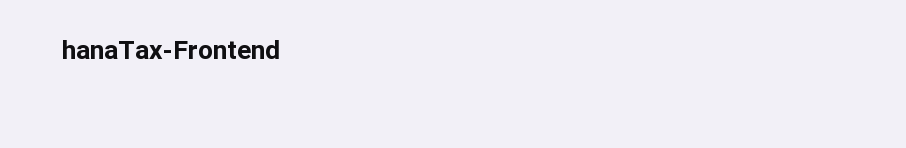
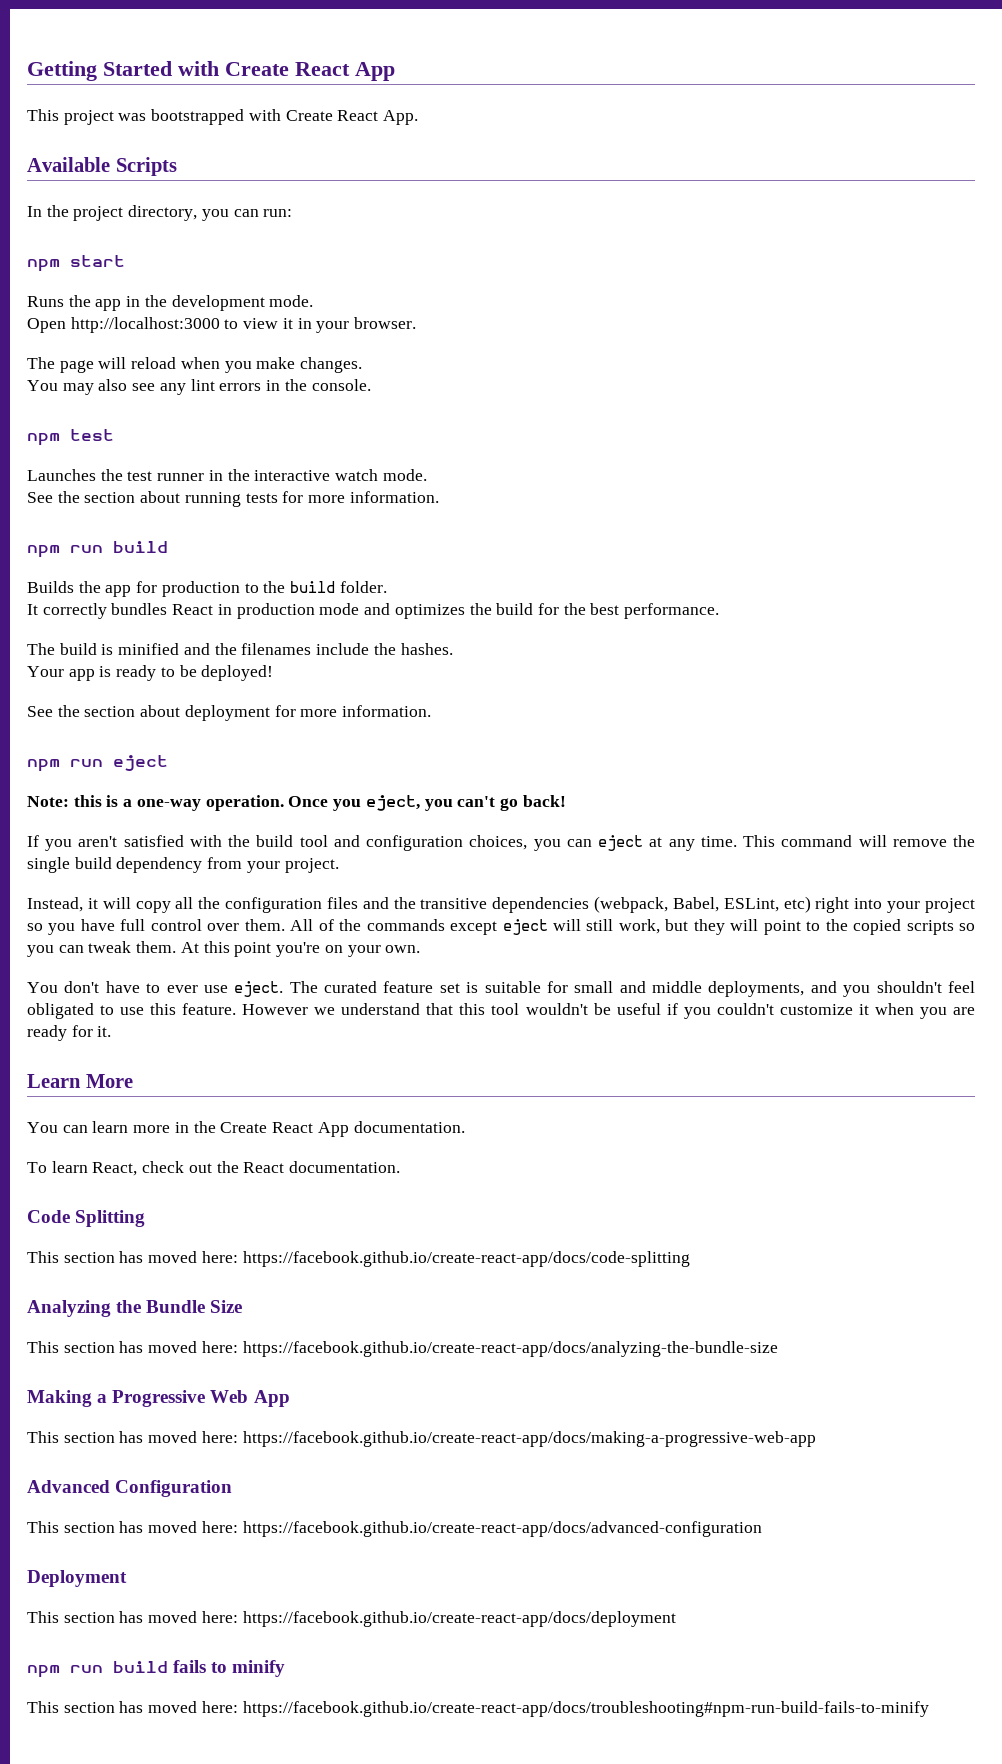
- hanaTax-Frontend
+ Getting Started with Create React App
+ This project was bootstrapped with Create React App.
+ Available Scripts
+ In the project directory, you can run:
+ npm start
+ Runs the app in the development mode.
+ Open http://localhost:3000 to view it in your browser.
+ The page will reload when you make changes.
+ You may also see any lint errors in the console.
+ npm test
+ Launches the test runner in the interactive watch mode.
+ See the section about running tests for more information.
+ npm run build
+ Builds the app for production to the build folder.
+ It correctly bundles React in production mode and optimizes the build for the best performance.
+ The build is minified and the filenames include the hashes.
+ Your app is ready to be deployed!
+ See the section about deployment for more information.
+ npm run eject
+ Note: this is a one-way operation. Once you eject, you can't go back!
+ If you aren't satisfied with the build tool and configuration choices, you can eject at any time. This command will remove the single build dependency from your project.
+ Instead, it will copy all the configuration files and the transitive dependencies (webpack, Babel, ESLint, etc) right into your project so you have full control over them. All of the commands except eject will still work, but they will point to the copied scripts so you can tweak them. At this point you're on your own.
+ You don't have to ever use eject. The curated feature set is suitable for small and middle deployments, and you shouldn't feel obligated to use this feature. However we understand that this tool wouldn't be useful if you couldn't customize it when you are ready for it.
+ Learn More
+ You can learn more in the Create React App documentation.
+ To learn React, check out the React documentation.
+ Code Splitting
+ This section has moved here: https://facebook.github.io/create-react-app/docs/code-splitting
+ Analyzing the Bundle Size
+ This section has moved here: https://facebook.github.io/create-react-app/docs/analyzing-the-bundle-size
+ Making a Progressive Web App
+ This section has moved here: https://facebook.github.io/create-react-app/docs/making-a-progressive-web-app
+ Advanced Configuration
+ This section has moved here: https://facebook.github.io/create-react-app/docs/advanced-configuration
+ Deployment
+ This section has moved here: https://facebook.github.io/create-react-app/docs/deployment
+ npm run build fails to minify
+ This section has moved here: https://facebook.github.io/create-react-app/docs/troubleshooting#npm-run-build-fails-to-minify

